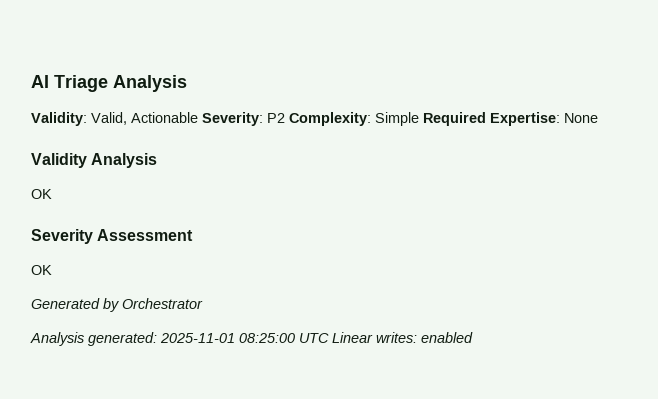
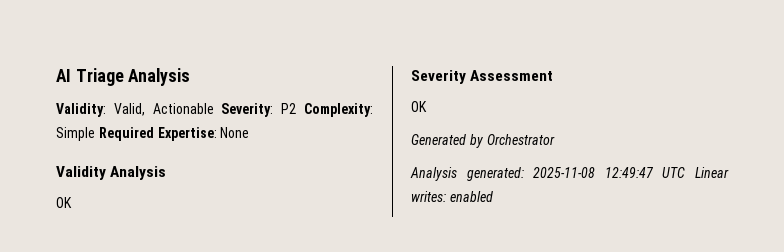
- Analysis generated: 2025-11-01 08:25:00 UTC Linear writes: enabled
+ Analysis generated: 2025-11-08 12:49:47 UTC Linear writes: enabled

